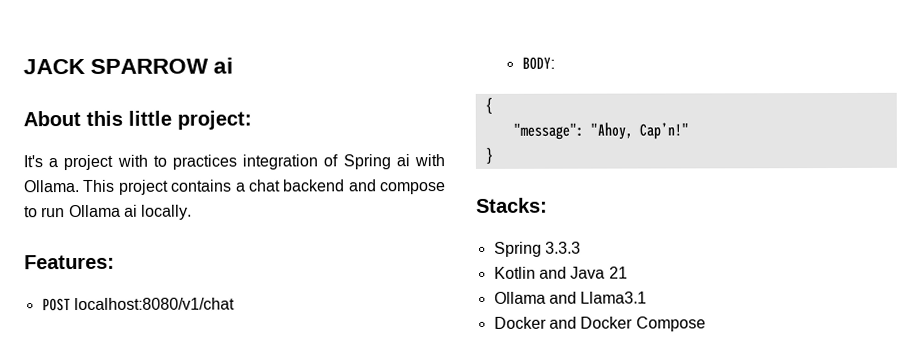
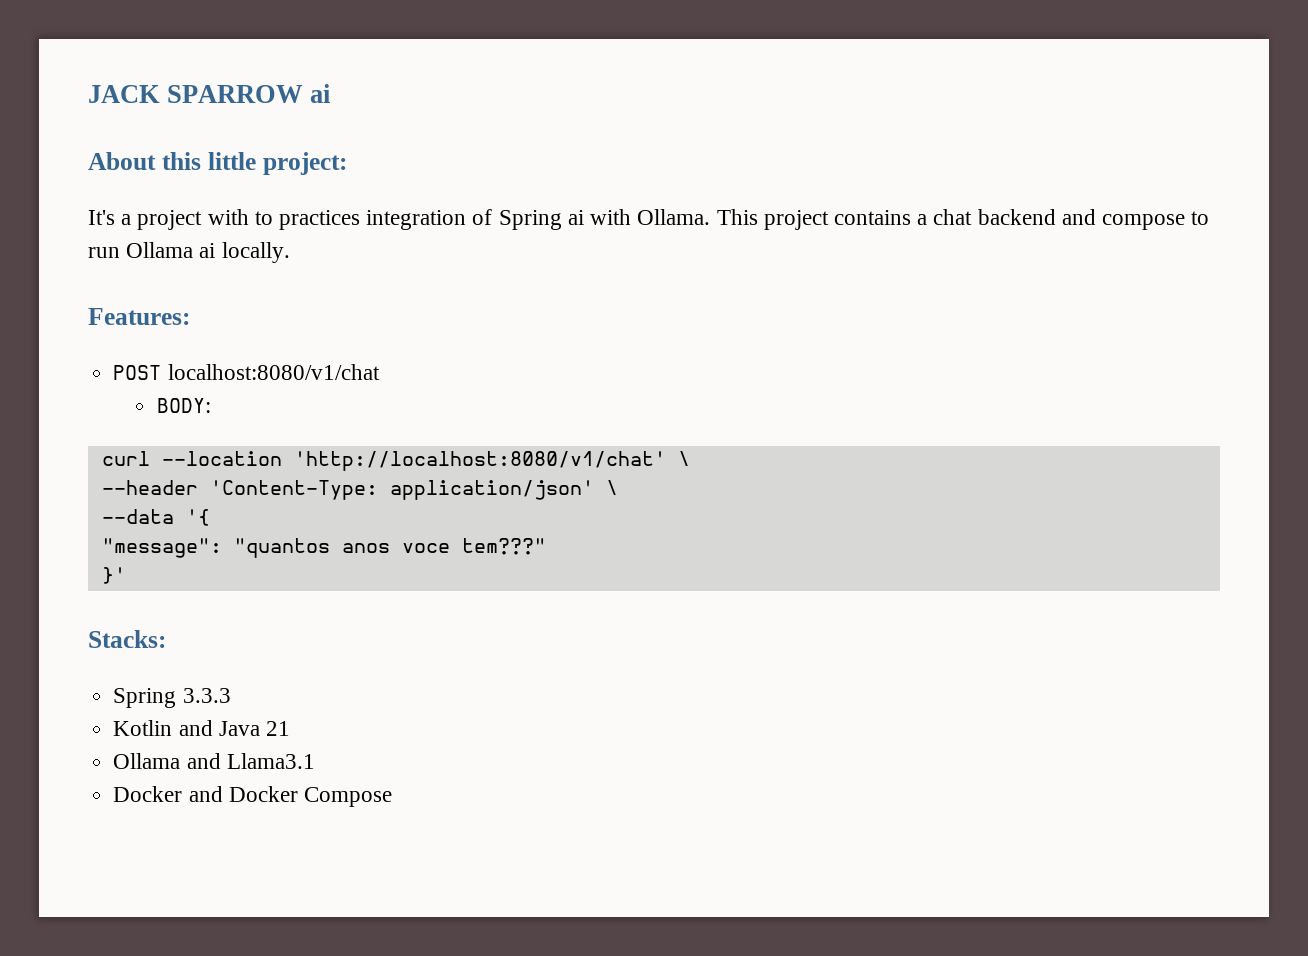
- {
- "message": "Ahoy, Cap’n!"
- }
+ curl --location 'http://localhost:8080/v1/chat' \
+ --header 'Content-Type: application/json' \
+ --data '{
+ "message": "quantos anos voce tem???"
+ }'

